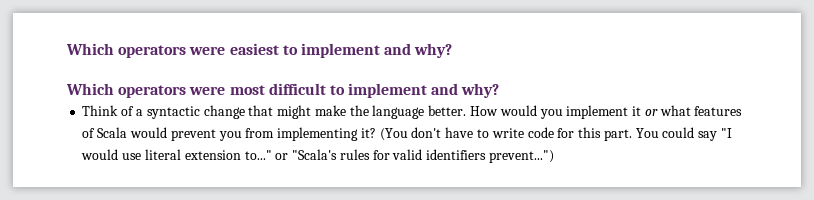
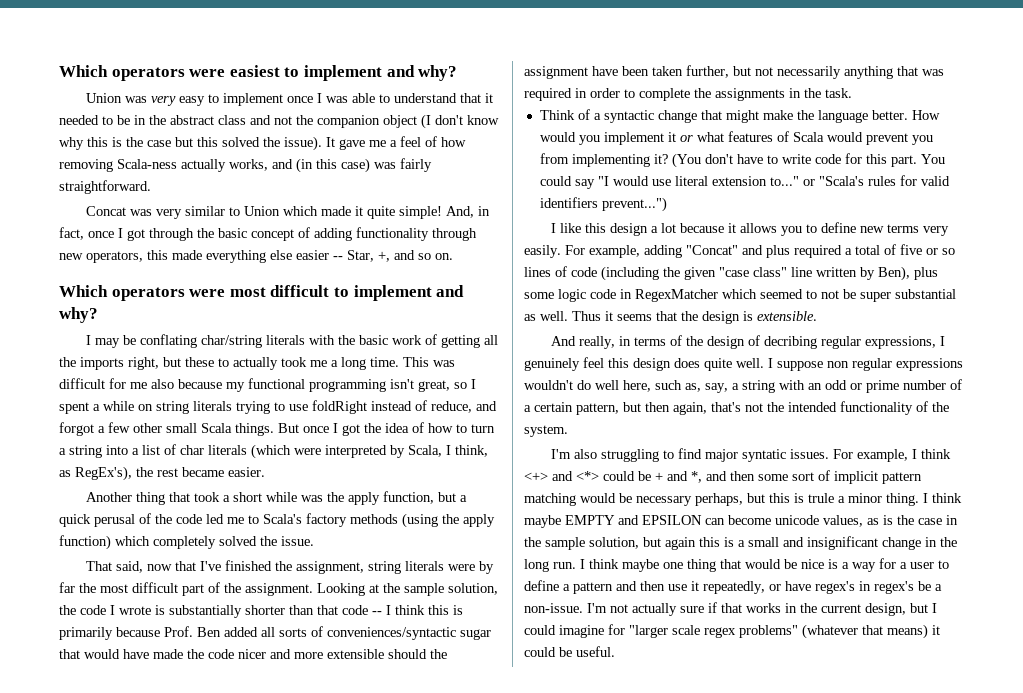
+ Union was very easy to implement once I was able to understand that it needed to be in the abstract class and not the companion object (I don't know why this is the case but this solved the issue). It gave me a feel of how removing Scala-ness actually works, and (in this case) was fairly straightforward.
+ Concat was very similar to Union which made it quite simple! And, in fact, once I got through the basic concept of adding functionality through new operators, this made everything else easier -- Star, +, and so on.
+ I may be conflating char/string literals with the basic work of getting all the imports right, but these to actually took me a long time. This was difficult for me also because my functional programming isn't great, so I spent a while on string literals trying to use foldRight instead of reduce, and forgot a few other small Scala things. But once I got the idea of how to turn a string into a list of char literals (which were interpreted by Scala, I think, as RegEx's), the rest became easier.
+ Another thing that took a short while was the apply function, but a quick perusal of the code led me to Scala's factory methods (using the apply function) which completely solved the issue.
+ That said, now that I've finished the assignment, string literals were by far the most difficult part of the assignment. Looking at the sample solution, the code I wrote is substantially shorter than that code -- I think this is primarily because Prof. Ben added all sorts of conveniences/syntactic sugar that would have made the code nicer and more extensible should the assignment have been taken further, but not necessarily anything that was required in order to complete the assignments in the task.
+ I like this design a lot because it allows you to define new terms very easily. For example, adding "Concat" and plus required a total of five or so lines of code (including the given "case class" line written by Ben), plus some logic code in RegexMatcher which seemed to not be super substantial as well. Thus it seems that the design is extensible.
+ And really, in terms of the design of decribing regular expressions, I genuinely feel this design does quite well. I suppose non regular expressions wouldn't do well here, such as, say, a string with an odd or prime number of a certain pattern, but then again, that's not the intended functionality of the system.
+ I'm also struggling to find major syntatic issues. For example, I think <+> and <*> could be + and *, and then some sort of implicit pattern matching would be necessary perhaps, but this is trule a minor thing. I think maybe EMPTY and EPSILON can become unicode values, as is the case in the sample solution, but again this is a small and insignificant change in the long run. I think maybe one thing that would be nice is a way for a user to define a pattern and then use it repeatedly, or have regex's in regex's be a non-issue. I'm not actually sure if that works in the current design, but I could imagine for "larger scale regex problems" (whatever that means) it could be useful.

